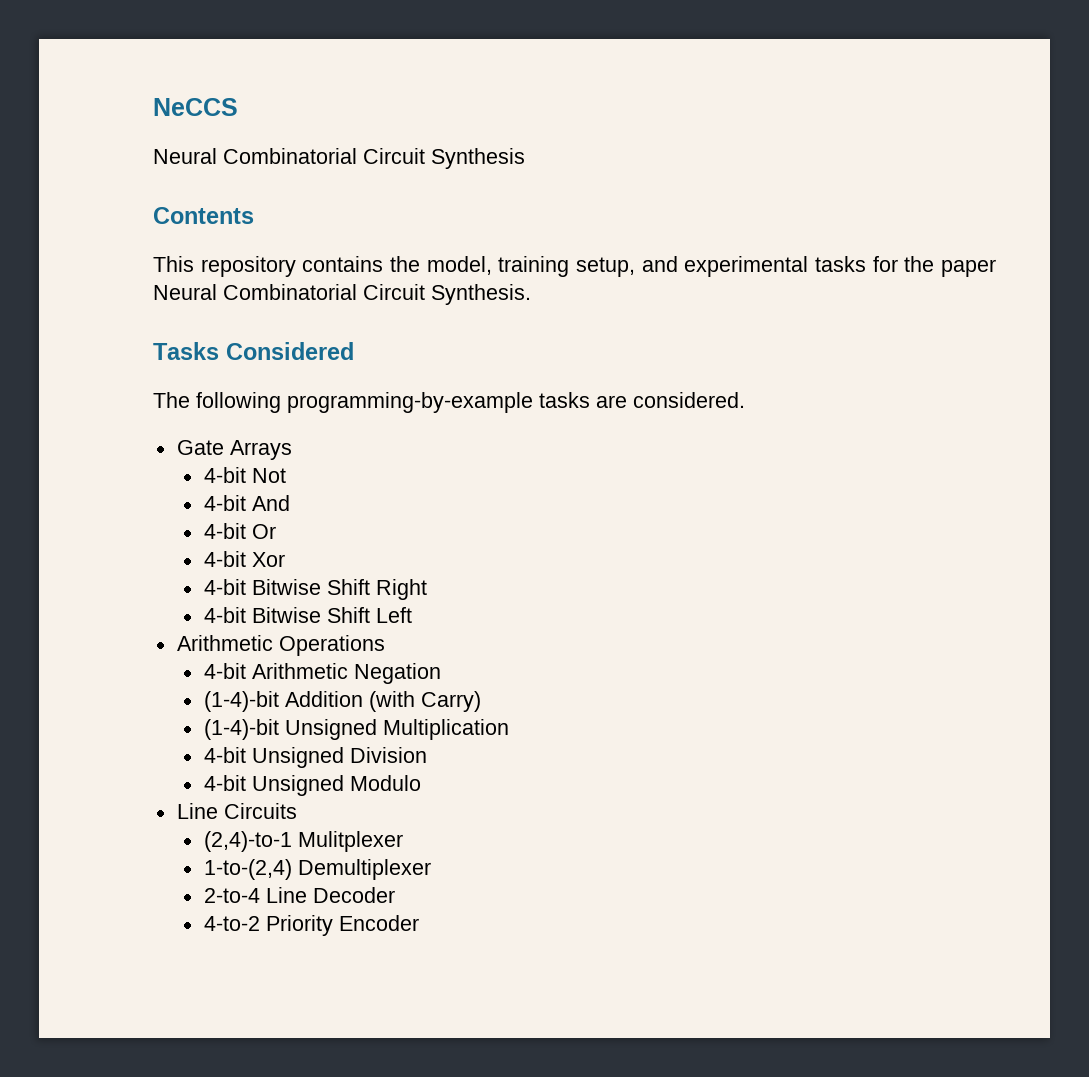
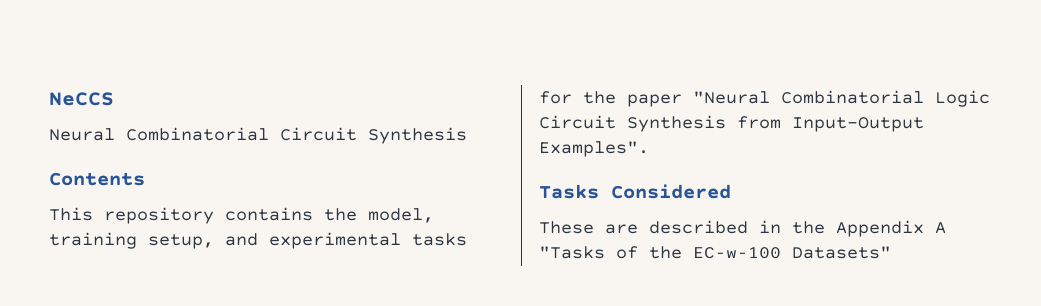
- This repository contains the model, training setup, and experimental tasks for the paper Neural Combinatorial Circuit Synthesis.
+ This repository contains the model, training setup, and experimental tasks for the paper "Neural Combinatorial Logic Circuit Synthesis from Input-Output Examples".
  Tasks Considered
- The following programming-by-example tasks are considered.
- Gate Arrays
- 4-bit Not
- 4-bit And
- 4-bit Or
- 4-bit Xor
- 4-bit Bitwise Shift Right
- 4-bit Bitwise Shift Left
- Arithmetic Operations
- 4-bit Arithmetic Negation
- (1-4)-bit Addition (with Carry)
- (1-4)-bit Unsigned Multiplication
- 4-bit Unsigned Division
- 4-bit Unsigned Modulo
- Line Circuits
- (2,4)-to-1 Mulitplexer
- 1-to-(2,4) Demultiplexer
- 2-to-4 Line Decoder
- 4-to-2 Priority Encoder
+ These are described in the Appendix A "Tasks of the EC-w-100 Datasets"

